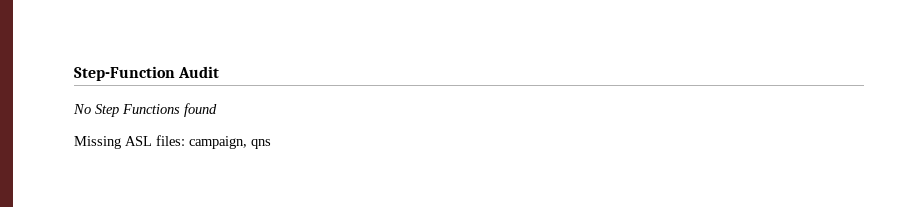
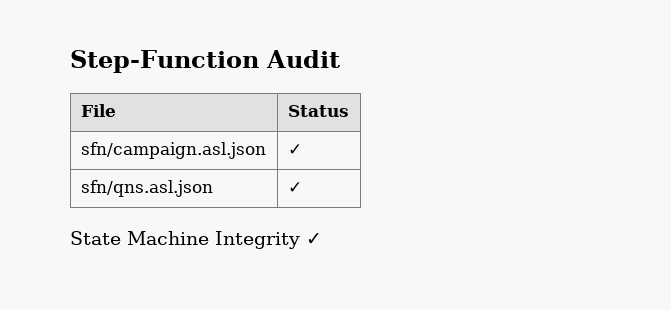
- No Step Functions found
- Missing ASL files: campaign, qns
+ File | Status
+ sfn/campaign.asl.json | ✓
+ sfn/qns.asl.json | ✓
+ State Machine Integrity ✓

